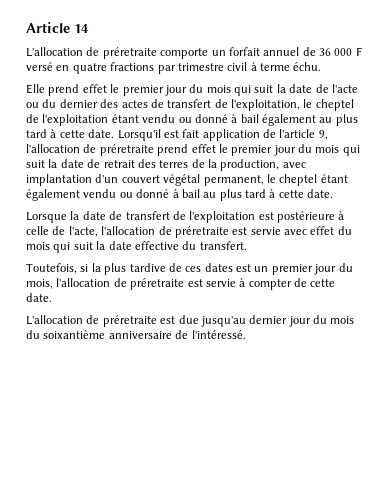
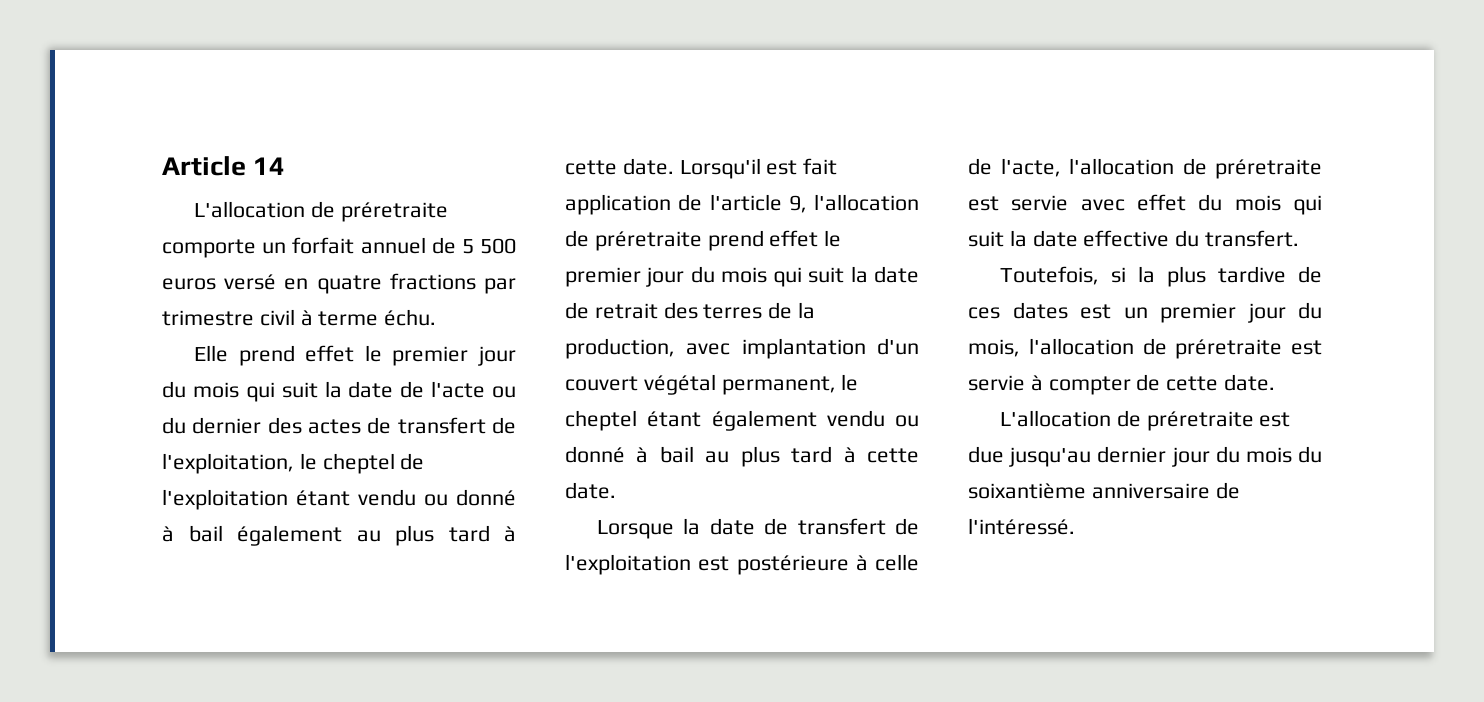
- L'allocation de préretraite comporte un forfait annuel de 36 000 F versé en quatre fractions par trimestre civil à terme échu.
+ L'allocation de préretraite comporte un forfait annuel de 5 500 euros versé en quatre fractions par trimestre civil à terme échu.

